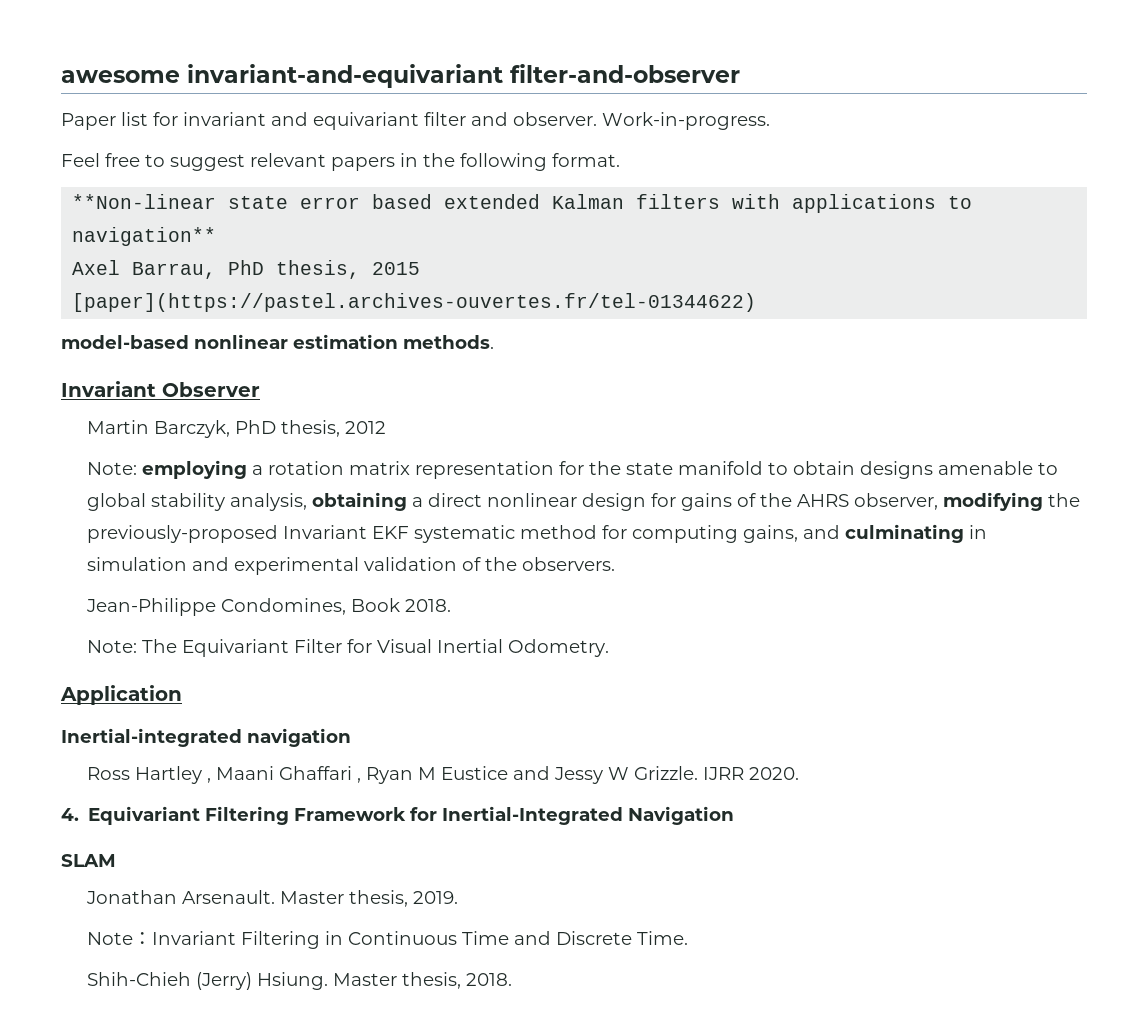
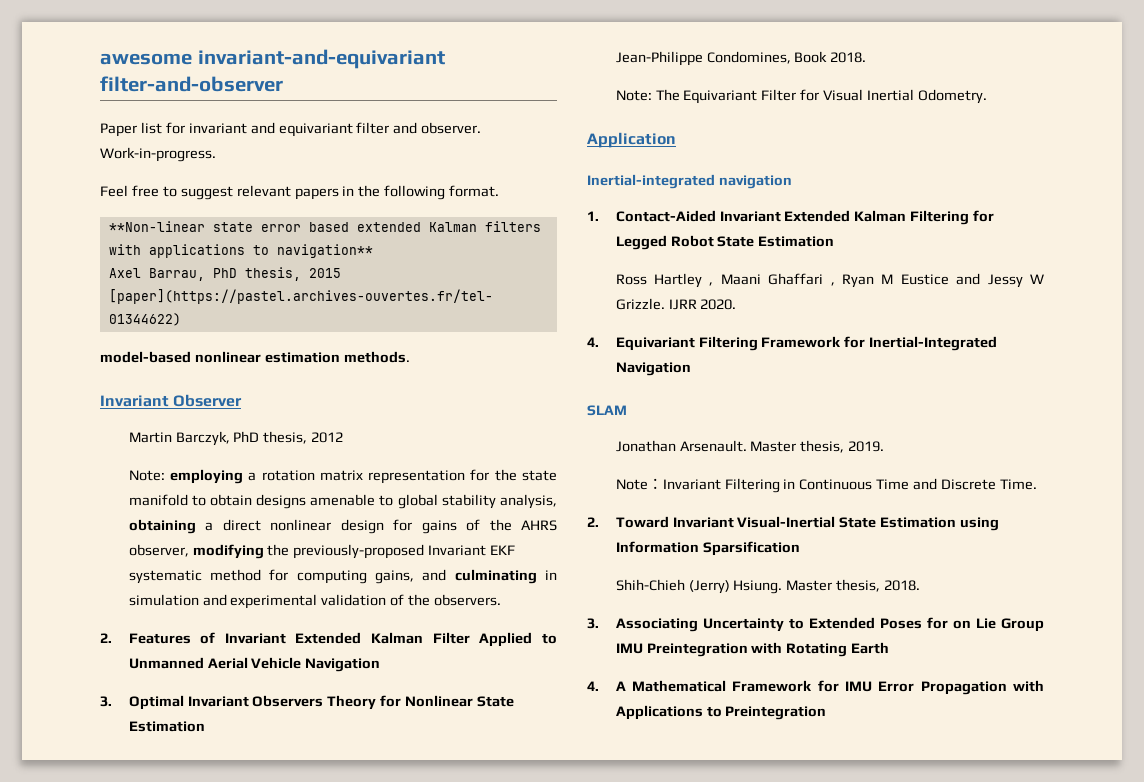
+ 2. Features of Invariant Extended Kalman Filter Applied to Unmanned Aerial Vehicle Navigation
+ 3. Optimal Invariant Observers Theory for Nonlinear State Estimation
+ 1. Contact-Aided Invariant Extended Kalman Filtering for Legged Robot State Estimation
+ 2. Toward Invariant Visual-Inertial State Estimation using Information Sparsification
+ 3. Associating Uncertainty to Extended Poses for on Lie Group IMU Preintegration with Rotating Earth
+ 4. A Mathematical Framework for IMU Error Propagation with Applications to Preintegration

